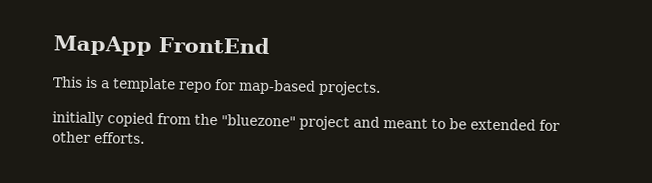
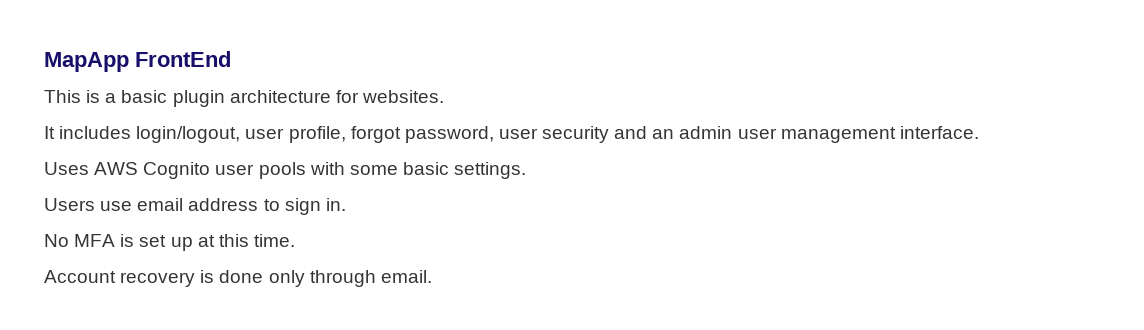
- This is a template repo for map-based projects.
- initially copied from the "bluezone" project and meant to be extended for other efforts.
+ This is a basic plugin architecture for websites.
+ It includes login/logout, user profile, forgot password, user security and an admin user management interface.
+ Uses AWS Cognito user pools with some basic settings.
+ Users use email address to sign in.
+ No MFA is set up at this time.
+ Account recovery is done only through email.

